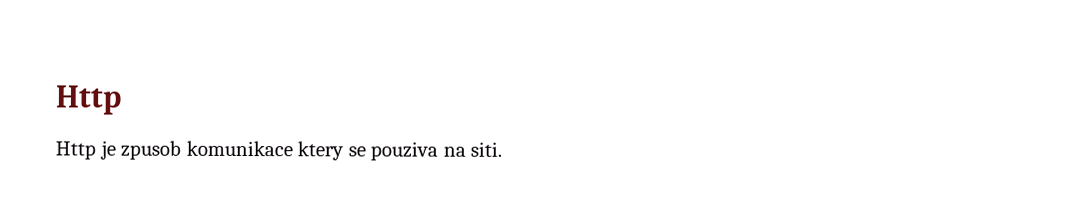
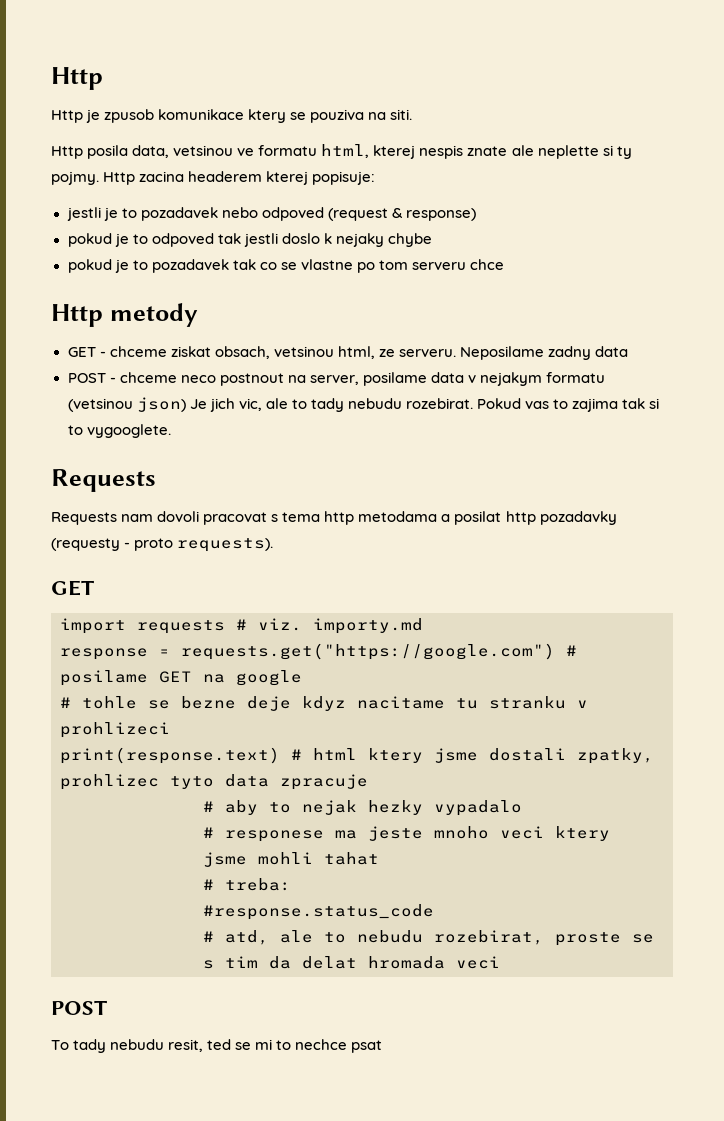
+ Http posila data, vetsinou ve formatu html, kterej nespis znate ale neplette si ty pojmy. Http zacina headerem kterej popisuje:
+ jestli je to pozadavek nebo odpoved (request & response)
+ pokud je to odpoved tak jestli doslo k nejaky chybe
+ pokud je to pozadavek tak co se vlastne po tom serveru chce
+ Http metody
+ GET - chceme ziskat obsach, vetsinou html, ze serveru. Neposilame zadny data
+ POST - chceme neco postnout na server, posilame data v nejakym formatu (vetsinou json) Je jich vic, ale to tady nebudu rozebirat. Pokud vas to zajima tak si to vygooglete.
+ Requests
+ Requests nam dovoli pracovat s tema http metodama a posilat http pozadavky (requesty - proto requests).
+ GET
+ import requests # viz. importy.md
+ response = requests.get("https://google.com") # posilame GET na google
+ # tohle se bezne deje kdyz nacitame tu stranku v prohlizeci
+ print(response.text) # html ktery jsme dostali zpatky, prohlizec tyto data zpracuje
+ # aby to nejak hezky vypadalo
+ # responese ma jeste mnoho veci ktery jsme mohli tahat
+ # treba:
+ #response.status_code
+ # atd, ale to nebudu rozebirat, proste se s tim da delat hromada veci
+ POST
+ To tady nebudu resit, ted se mi to nechce psat

